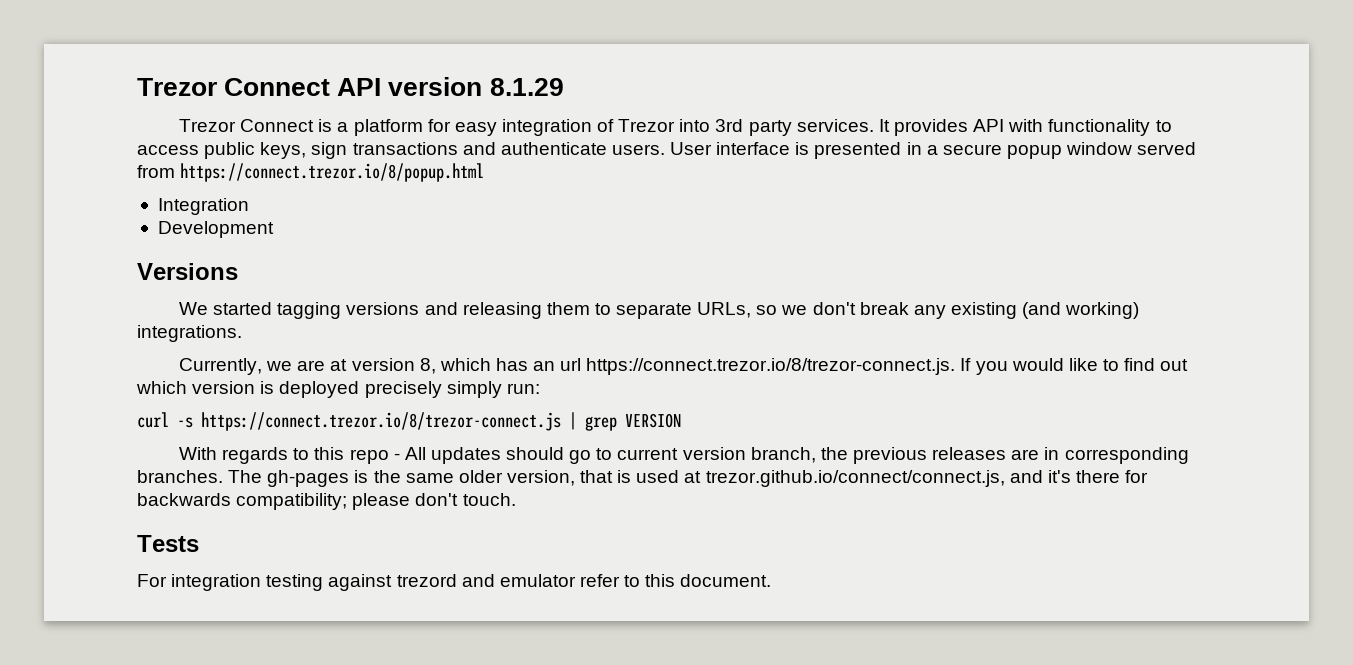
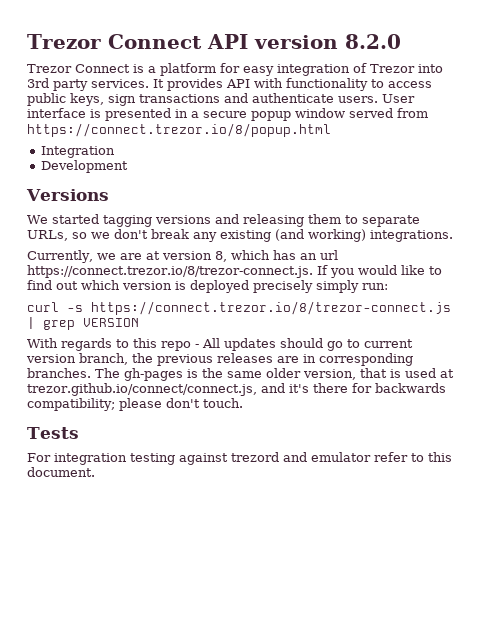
- Trezor Connect API version 8.1.29
+ Trezor Connect API version 8.2.0

